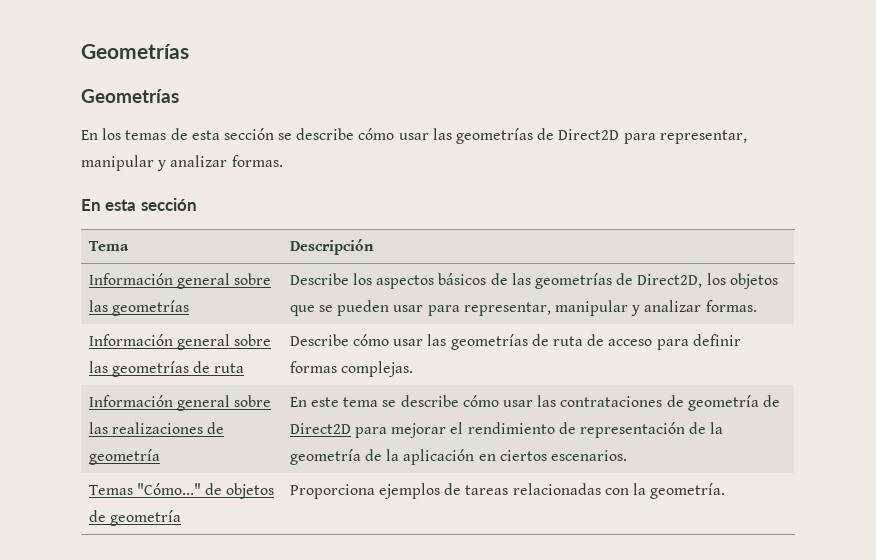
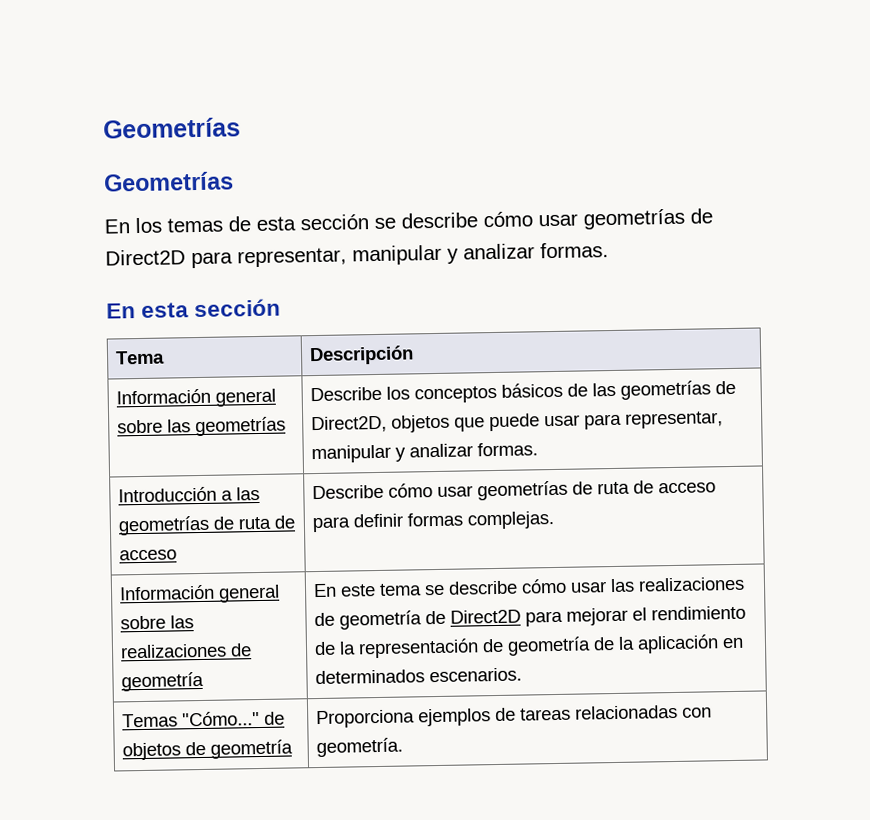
- En los temas de esta sección se describe cómo usar las geometrías de Direct2D para representar, manipular y analizar formas.
+ En los temas de esta sección se describe cómo usar geometrías de Direct2D para representar, manipular y analizar formas.
- Información general sobre las geometrías | Describe los aspectos básicos de las geometrías de Direct2D, los objetos que se pueden usar para representar, manipular y analizar formas.
+ Información general sobre las geometrías | Describe los conceptos básicos de las geometrías de Direct2D, objetos que puede usar para representar, manipular y analizar formas.
- Información general sobre las geometrías de ruta | Describe cómo usar las geometrías de ruta de acceso para definir formas complejas.
+ Introducción a las geometrías de ruta de acceso | Describe cómo usar geometrías de ruta de acceso para definir formas complejas.
- Información general sobre las realizaciones de geometría | En este tema se describe cómo usar las contrataciones de geometría de Direct2D para mejorar el rendimiento de representación de la geometría de la aplicación en ciertos escenarios.
+ Información general sobre las realizaciones de geometría | En este tema se describe cómo usar las realizaciones de geometría de Direct2D para mejorar el rendimiento de la representación de geometría de la aplicación en determinados escenarios.
- Temas "Cómo..." de objetos de geometría | Proporciona ejemplos de tareas relacionadas con la geometría.
+ Temas "Cómo..." de objetos de geometría | Proporciona ejemplos de tareas relacionadas con geometría.

